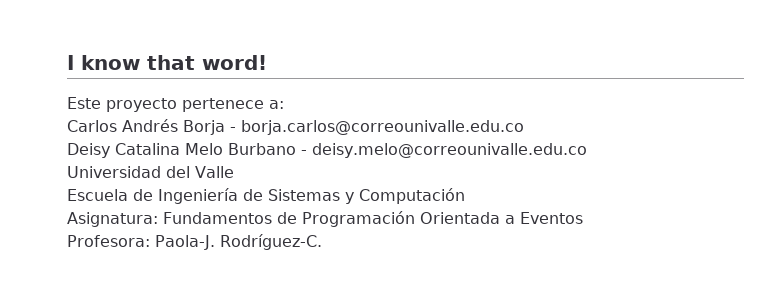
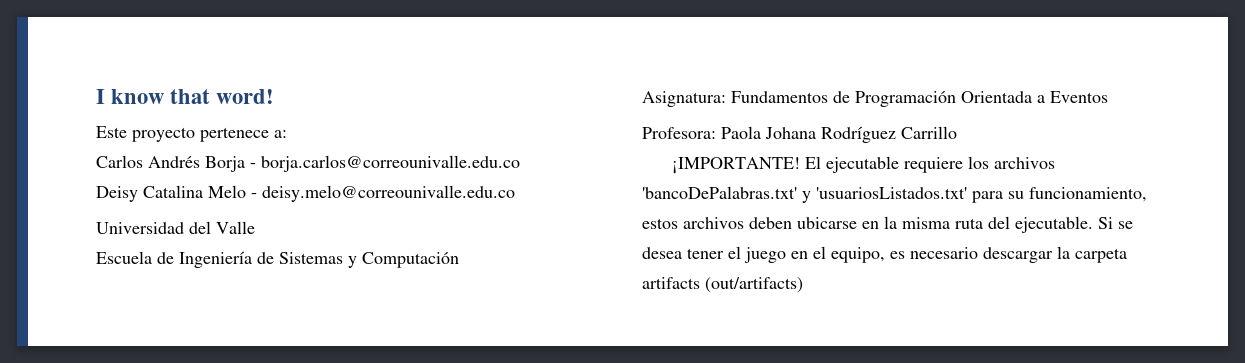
- Deisy Catalina Melo Burbano - deisy.melo@correounivalle.edu.co
+ Deisy Catalina Melo - deisy.melo@correounivalle.edu.co
- Profesora: Paola-J. Rodríguez-C.
+ Profesora: Paola Johana Rodríguez Carrillo
+ ¡IMPORTANTE! El ejecutable requiere los archivos 'bancoDePalabras.txt' y 'usuariosListados.txt' para su funcionamiento, estos archivos deben ubicarse en la misma ruta del ejecutable. Si se desea tener el juego en el equipo, es necesario descargar la carpeta artifacts (out/artifacts)

